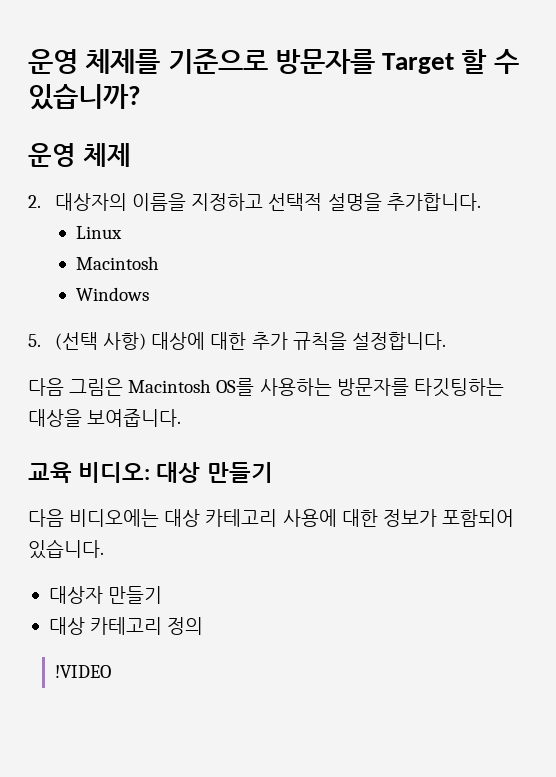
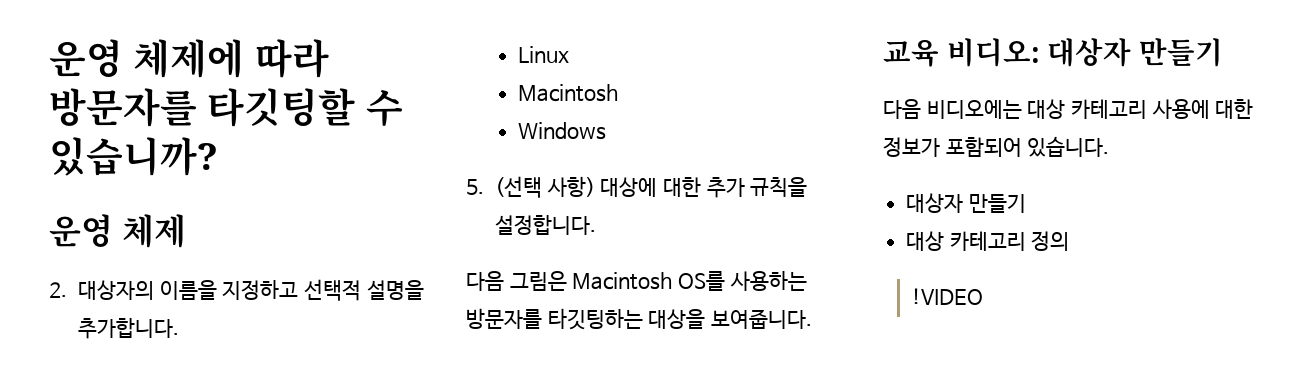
- 운영 체제를 기준으로 방문자를 Target 할 수 있습니까?
+ 운영 체제에 따라 방문자를 타깃팅할 수 있습니까?
- 교육 비디오: 대상 만들기
+ 교육 비디오: 대상자 만들기

